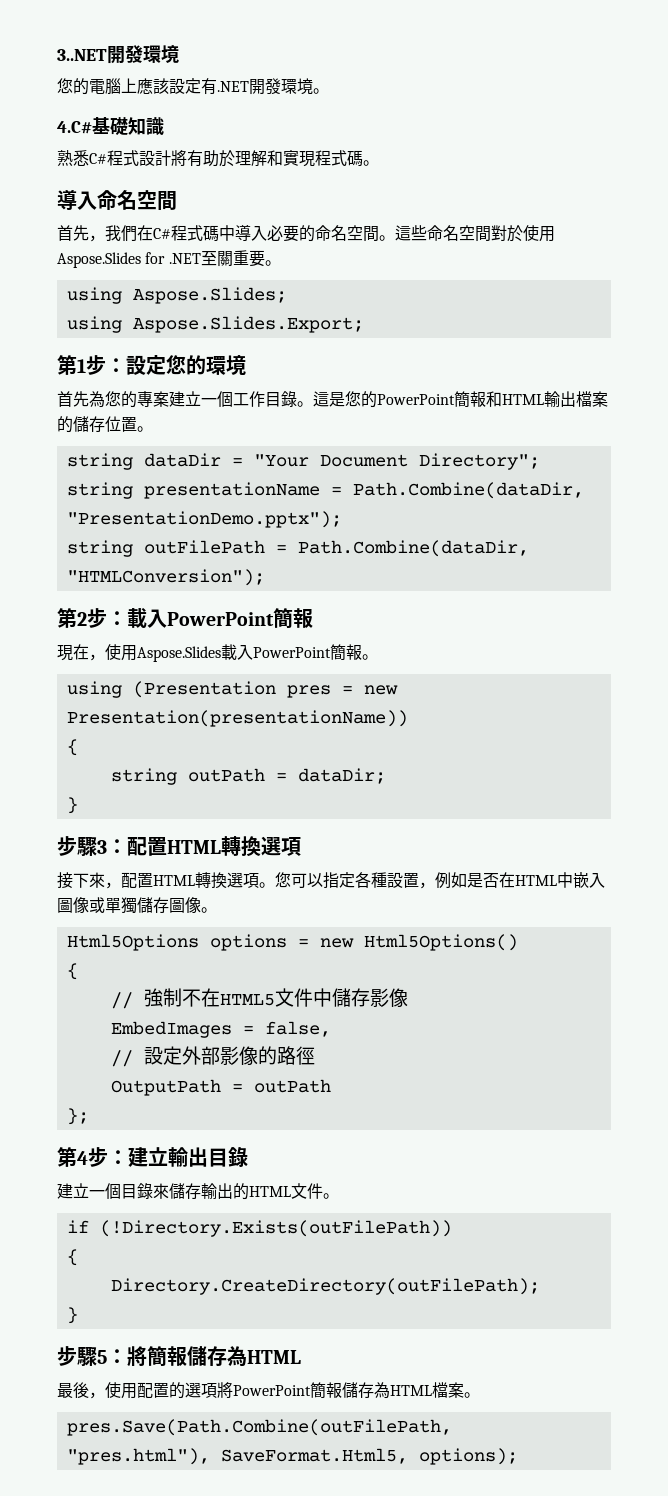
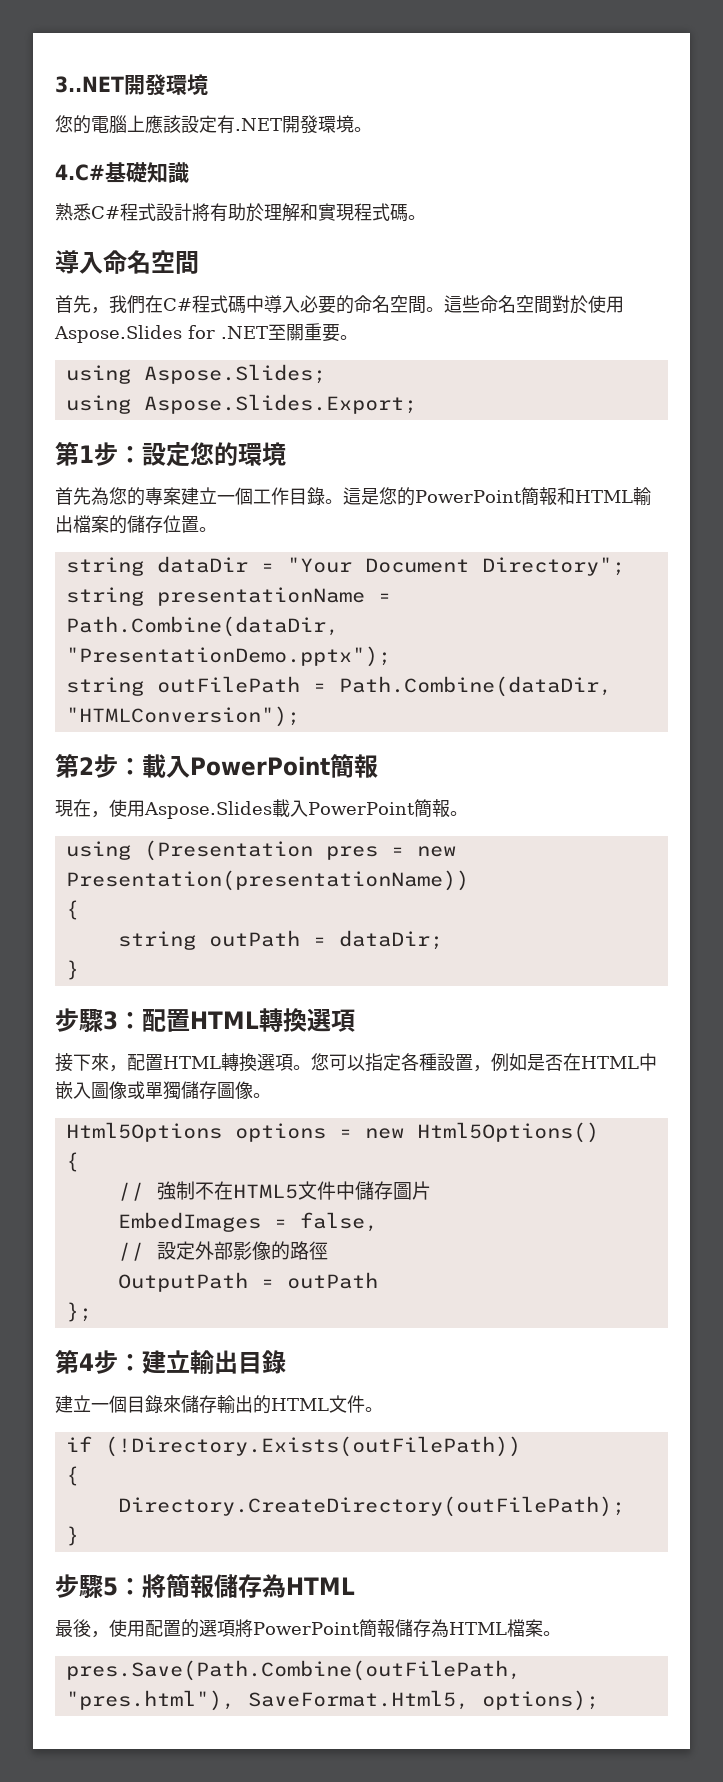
- // 強制不在HTML5文件中儲存影像
+ // 強制不在HTML5文件中儲存圖片

